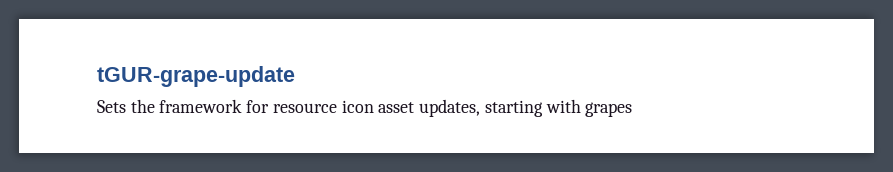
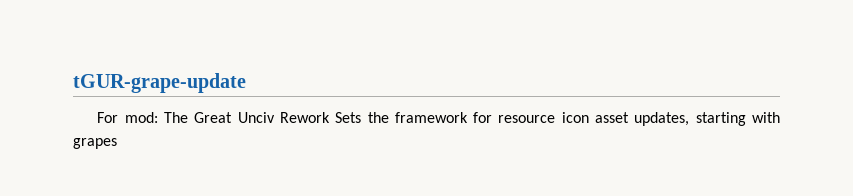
- Sets the framework for resource icon asset updates, starting with grapes
+ For mod: The Great Unciv Rework Sets the framework for resource icon asset updates, starting with grapes

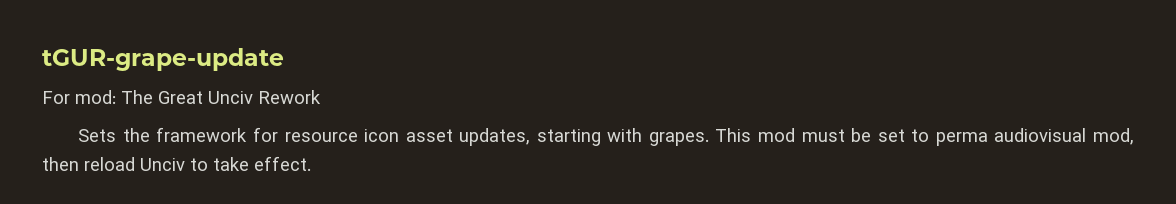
- For mod: The Great Unciv Rework Sets the framework for resource icon asset updates, starting with grapes
+ For mod: The Great Unciv Rework
+ Sets the framework for resource icon asset updates, starting with grapes. This mod must be set to perma audiovisual mod, then reload Unciv to take effect.

